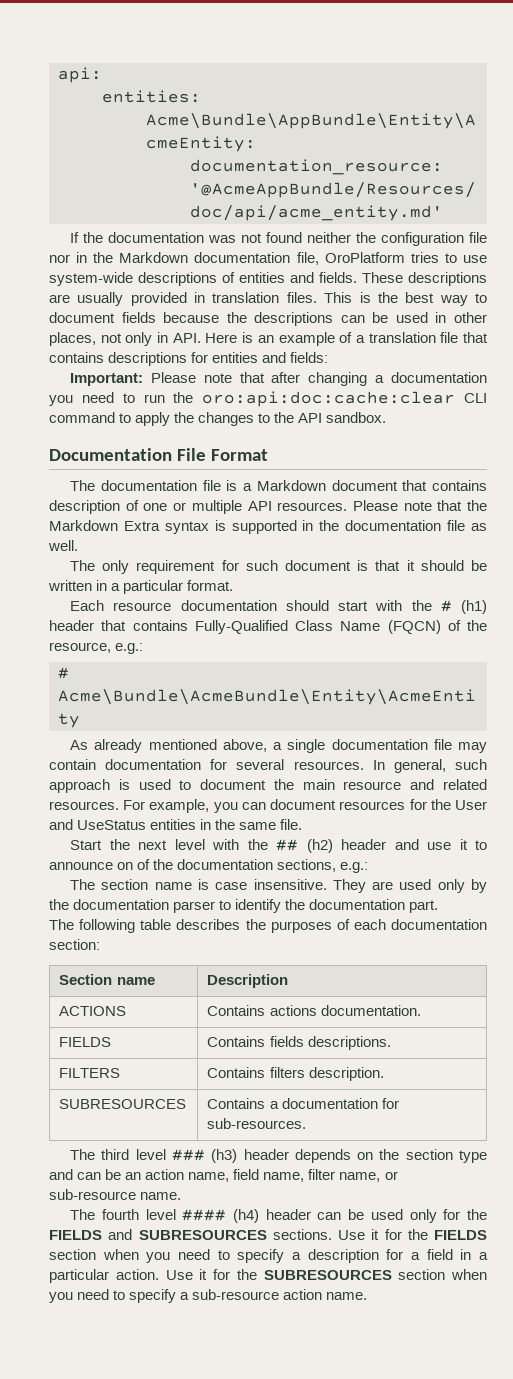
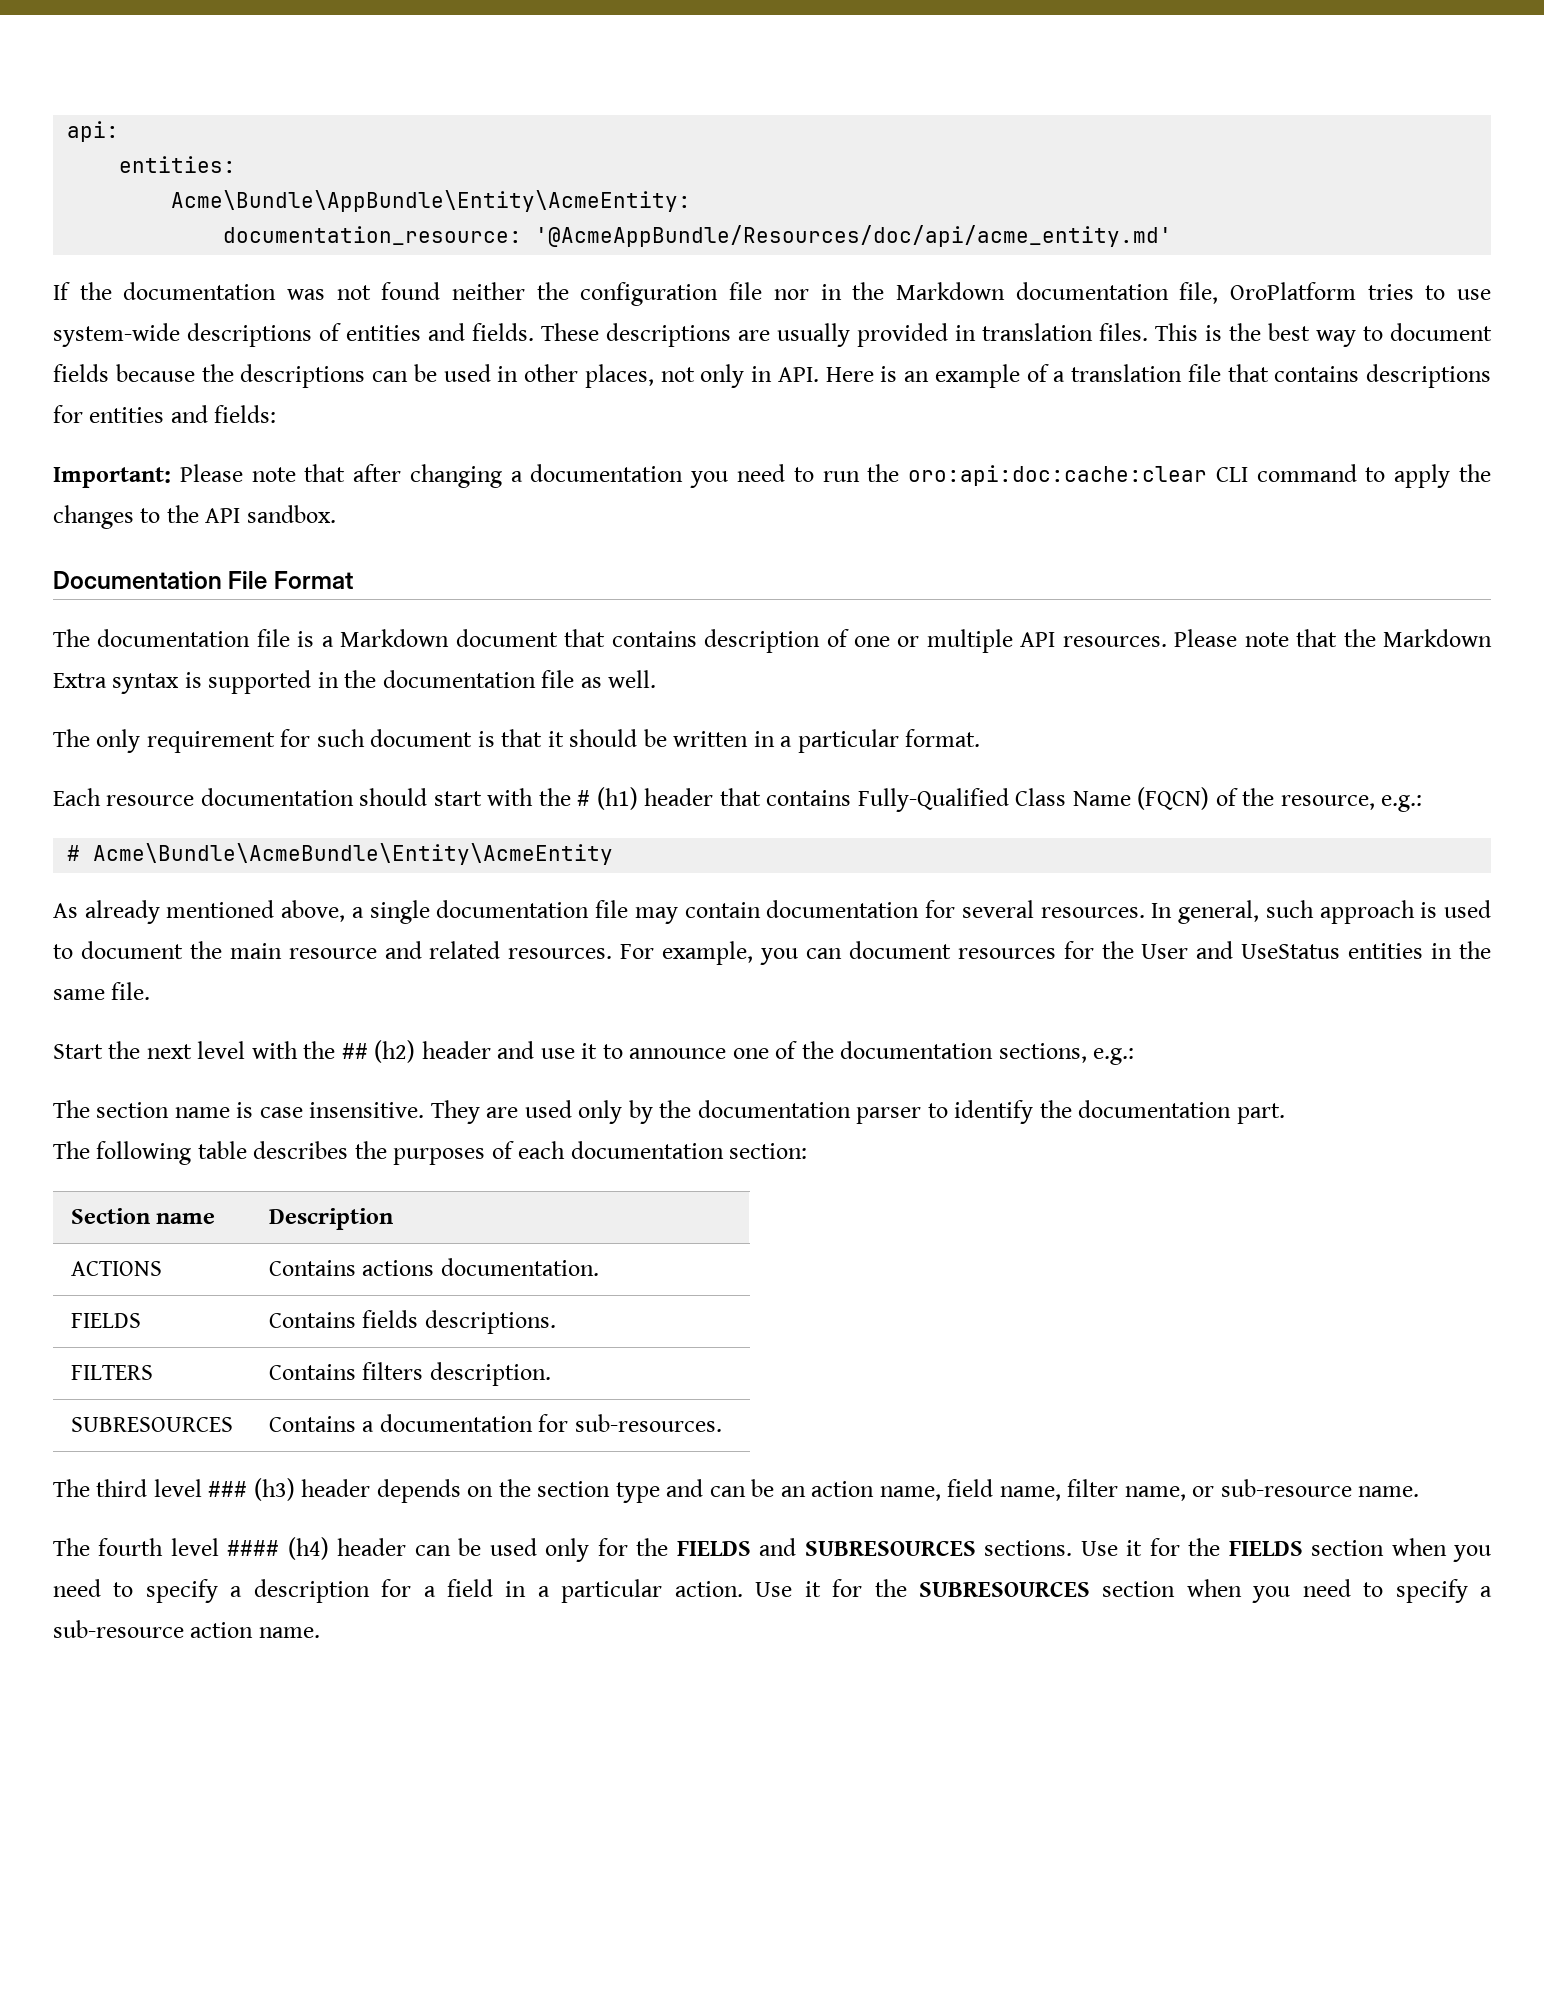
- Start the next level with the ## (h2) header and use it to announce on of the documentation sections, e.g.:
+ Start the next level with the ## (h2) header and use it to announce one of the documentation sections, e.g.:

